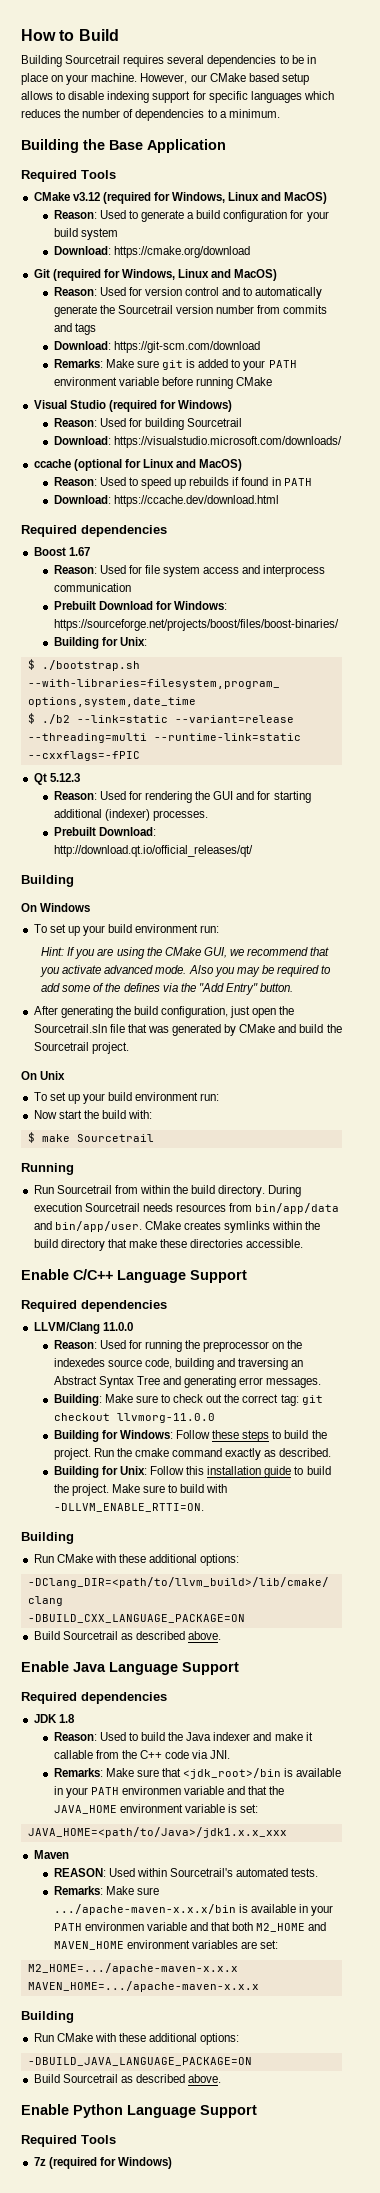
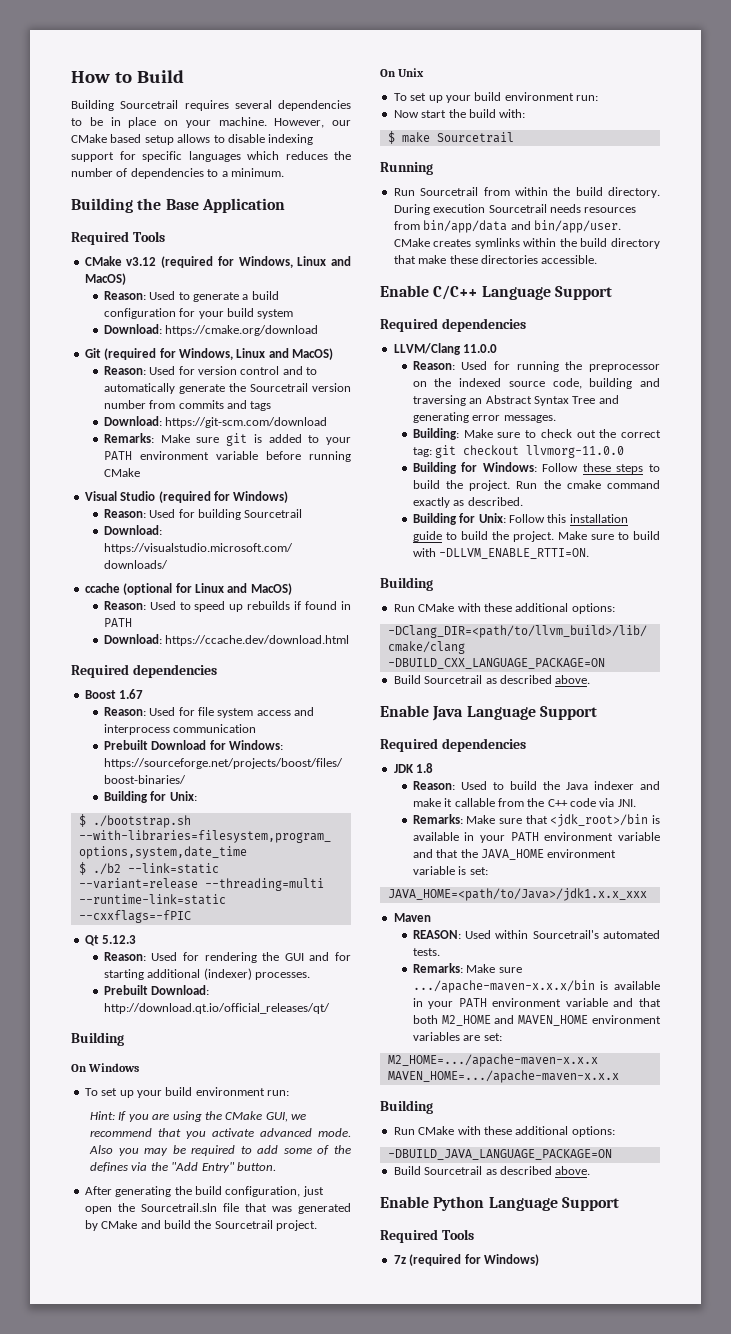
- Reason: Used for running the preprocessor on the indexedes source code, building and traversing an Abstract Syntax Tree and generating error messages.
+ Reason: Used for running the preprocessor on the indexed source code, building and traversing an Abstract Syntax Tree and generating error messages.
- Remarks: Make sure that <jdk_root>/bin is available in your PATH environmen variable and that the JAVA_HOME environment variable is set:
+ Remarks: Make sure that <jdk_root>/bin is available in your PATH environment variable and that the JAVA_HOME environment variable is set:
- Remarks: Make sure .../apache-maven-x.x.x/bin is available in your PATH environmen variable and that both M2_HOME and MAVEN_HOME environment variables are set:
+ Remarks: Make sure .../apache-maven-x.x.x/bin is available in your PATH environment variable and that both M2_HOME and MAVEN_HOME environment variables are set:

